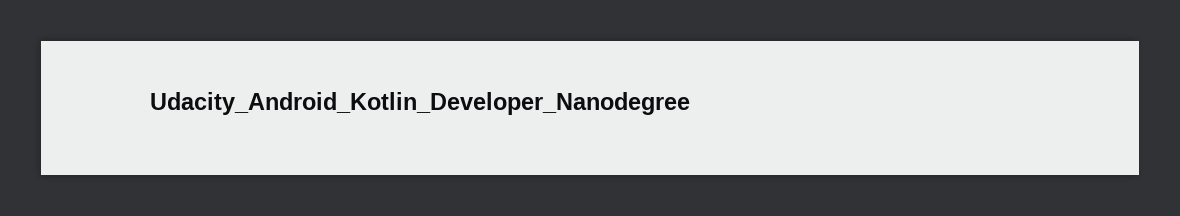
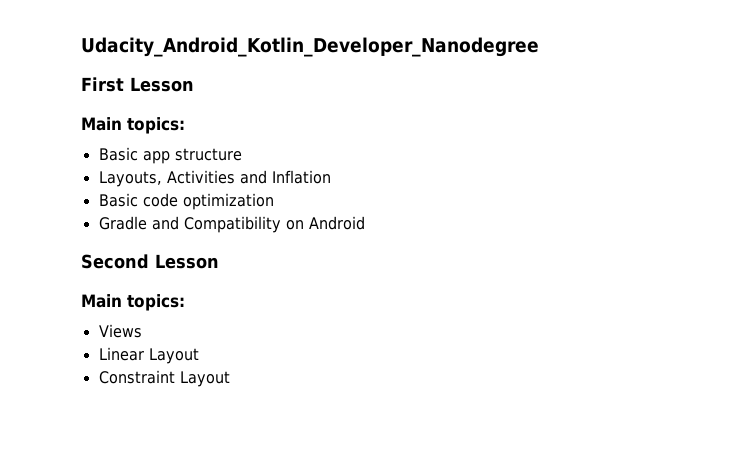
+ First Lesson
+ Main topics:
+ Basic app structure
+ Layouts, Activities and Inflation
+ Basic code optimization
+ Gradle and Compatibility on Android
+ Second Lesson
+ Main topics:
+ Views
+ Linear Layout
+ Constraint Layout

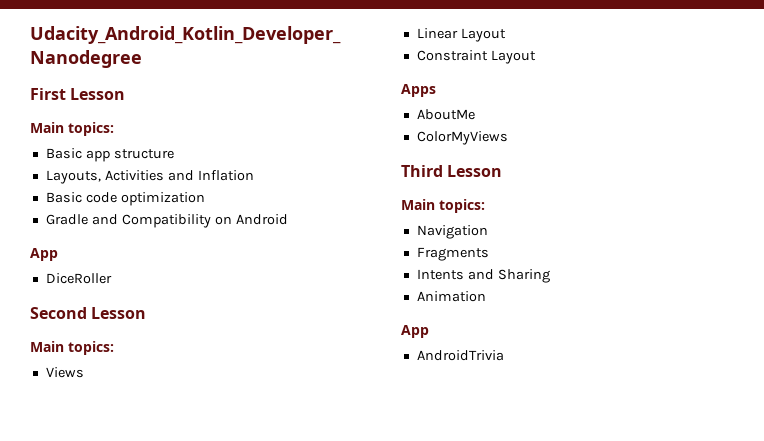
  Gradle and Compatibility on Android
+ App
+ DiceRoller
+ Apps
+ AboutMe
+ ColorMyViews
+ Third Lesson
+ Main topics:
+ Navigation
+ Fragments
+ Intents and Sharing
+ Animation
+ App
+ AndroidTrivia

